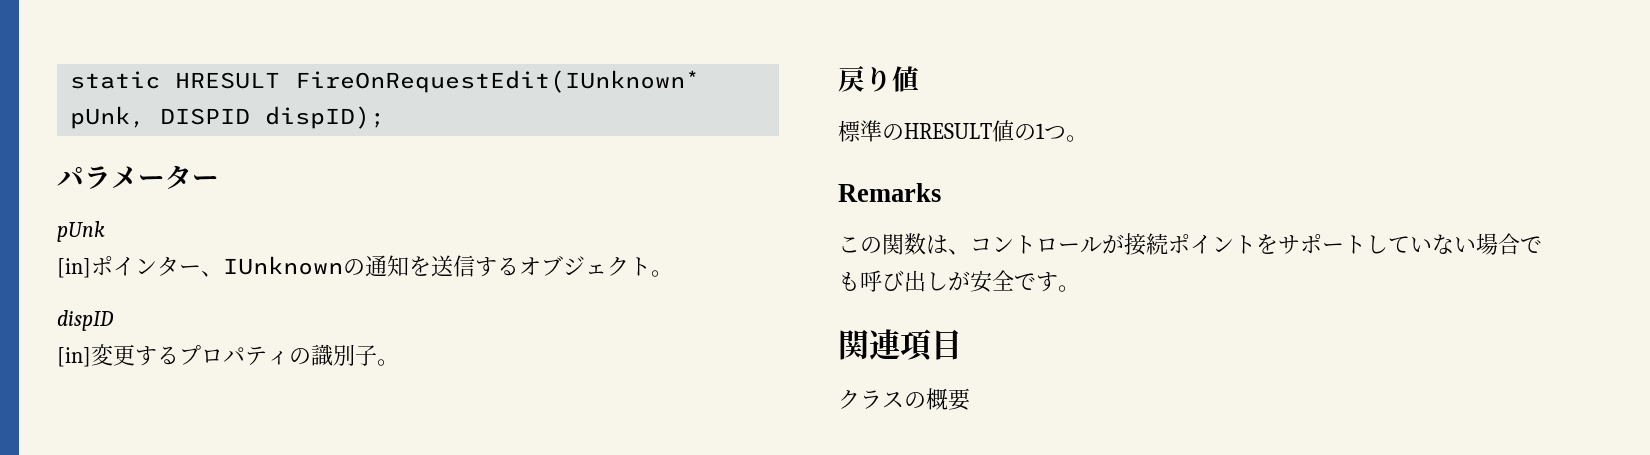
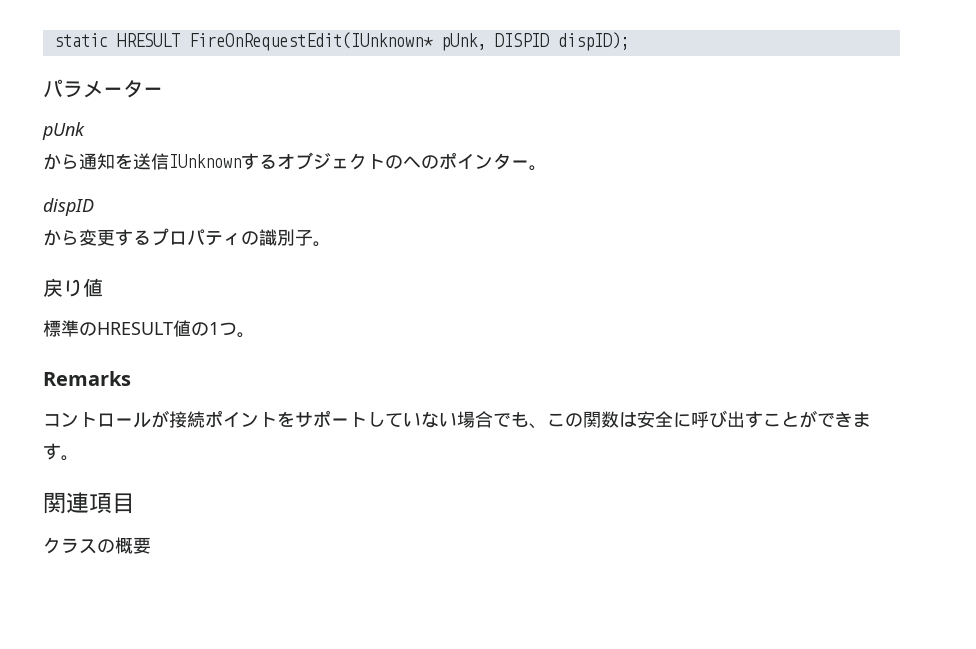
- [in]ポインター、IUnknownの通知を送信するオブジェクト。
+ から通知を送信IUnknownするオブジェクトのへのポインター。
- [in]変更するプロパティの識別子。
+ から変更するプロパティの識別子。
- この関数は、コントロールが接続ポイントをサポートしていない場合でも呼び出しが安全です。
+ コントロールが接続ポイントをサポートしていない場合でも、この関数は安全に呼び出すことができます。

